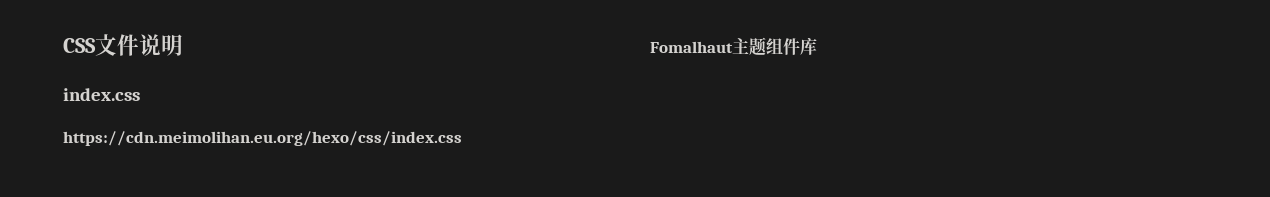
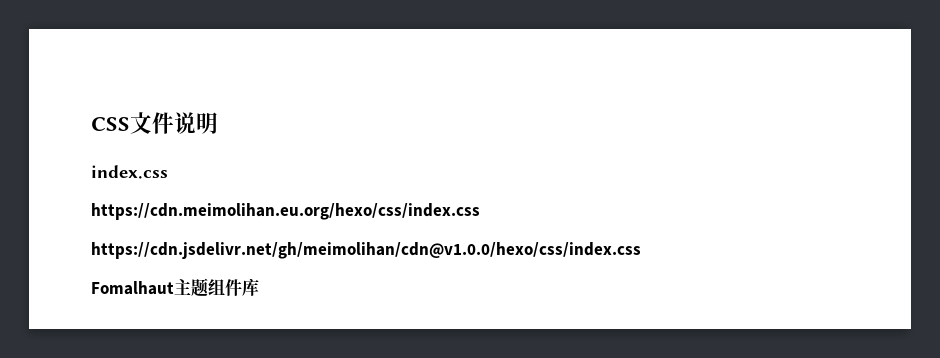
+ https://cdn.jsdelivr.net/gh/meimolihan/cdn@v1.0.0/hexo/css/index.css

